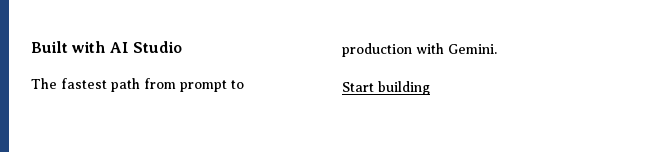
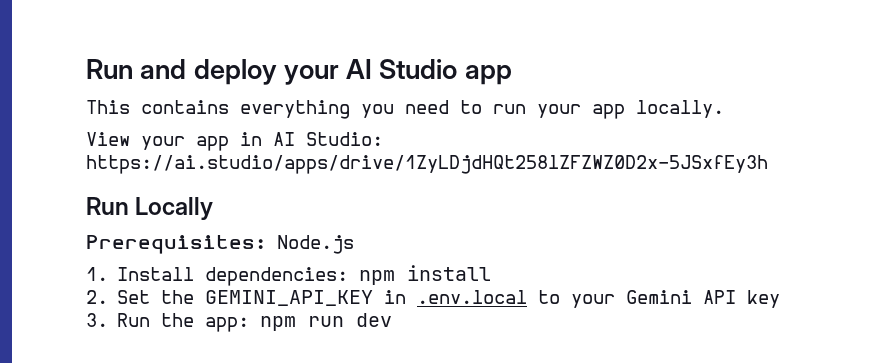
- Built with AI Studio
- The fastest path from prompt to production with Gemini.
- Start building
+ Run and deploy your AI Studio app
+ This contains everything you need to run your app locally.
+ View your app in AI Studio: https://ai.studio/apps/drive/1ZyLDjdHQt258lZFZWZ0D2x-5JSxfEy3h
+ Run Locally
+ Prerequisites: Node.js
+ 1. Install dependencies: npm install
+ 2. Set the GEMINI_API_KEY in .env.local to your Gemini API key
+ 3. Run the app: npm run dev

